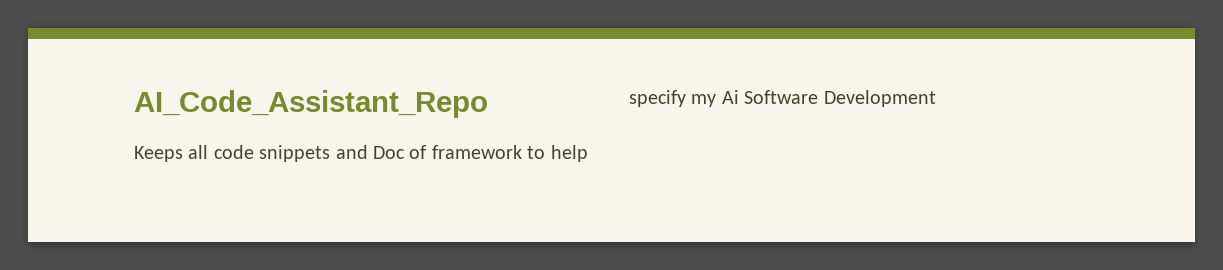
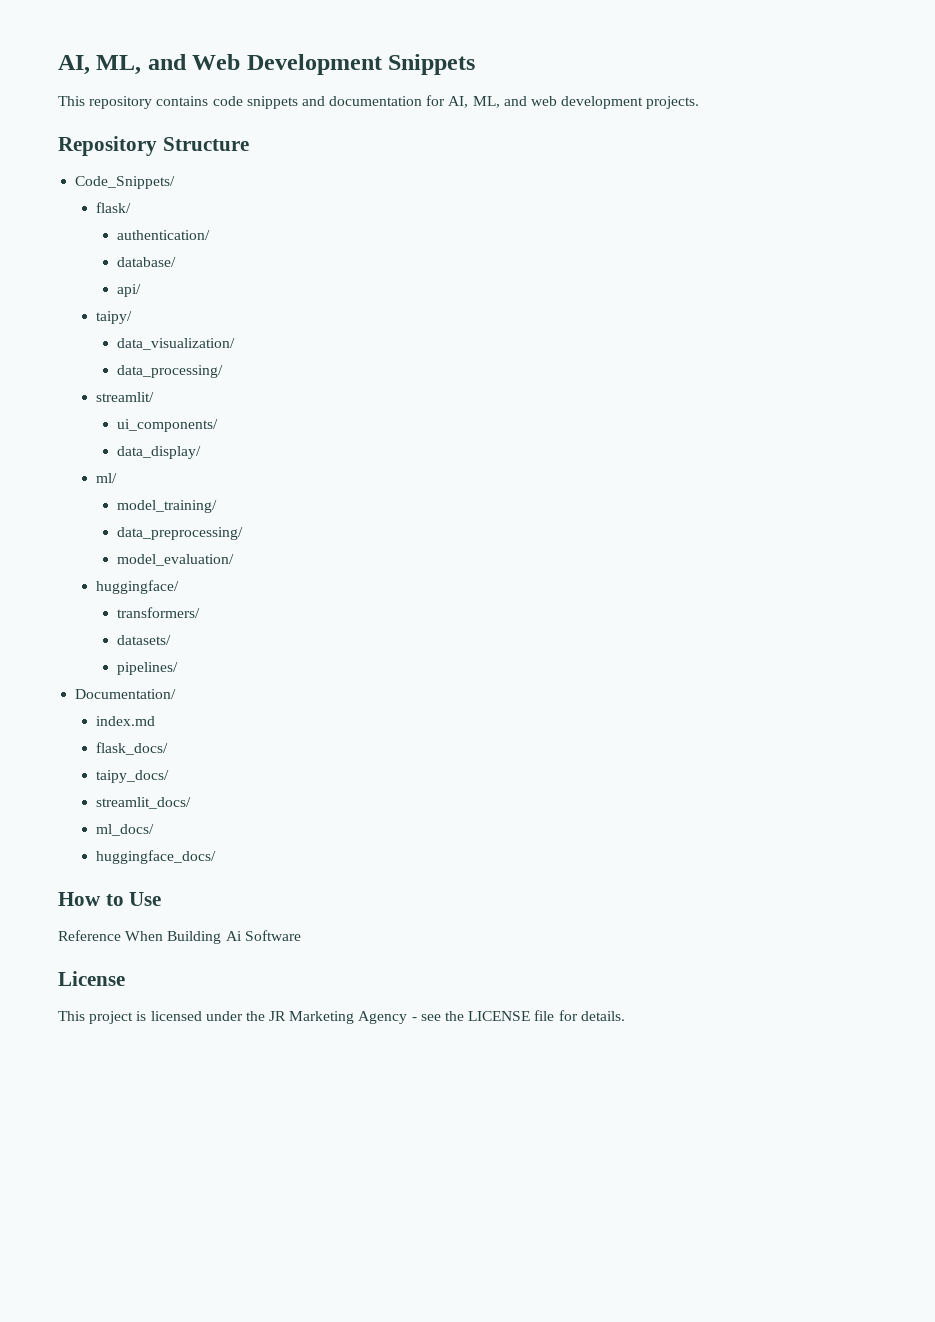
- AI_Code_Assistant_Repo
- Keeps all code snippets and Doc of framework to help specify my Ai Software Development
+ AI, ML, and Web Development Snippets
+ This repository contains code snippets and documentation for AI, ML, and web development projects.
+ Repository Structure
+ Code_Snippets/
+ flask/
+ authentication/
+ database/
+ api/
+ taipy/
+ data_visualization/
+ data_processing/
+ streamlit/
+ ui_components/
+ data_display/
+ ml/
+ model_training/
+ data_preprocessing/
+ model_evaluation/
+ huggingface/
+ transformers/
+ datasets/
+ pipelines/
+ Documentation/
+ index.md
+ flask_docs/
+ taipy_docs/
+ streamlit_docs/
+ ml_docs/
+ huggingface_docs/
+ How to Use
+ Reference When Building Ai Software
+ License
+ This project is licensed under the JR Marketing Agency - see the LICENSE file for details.

